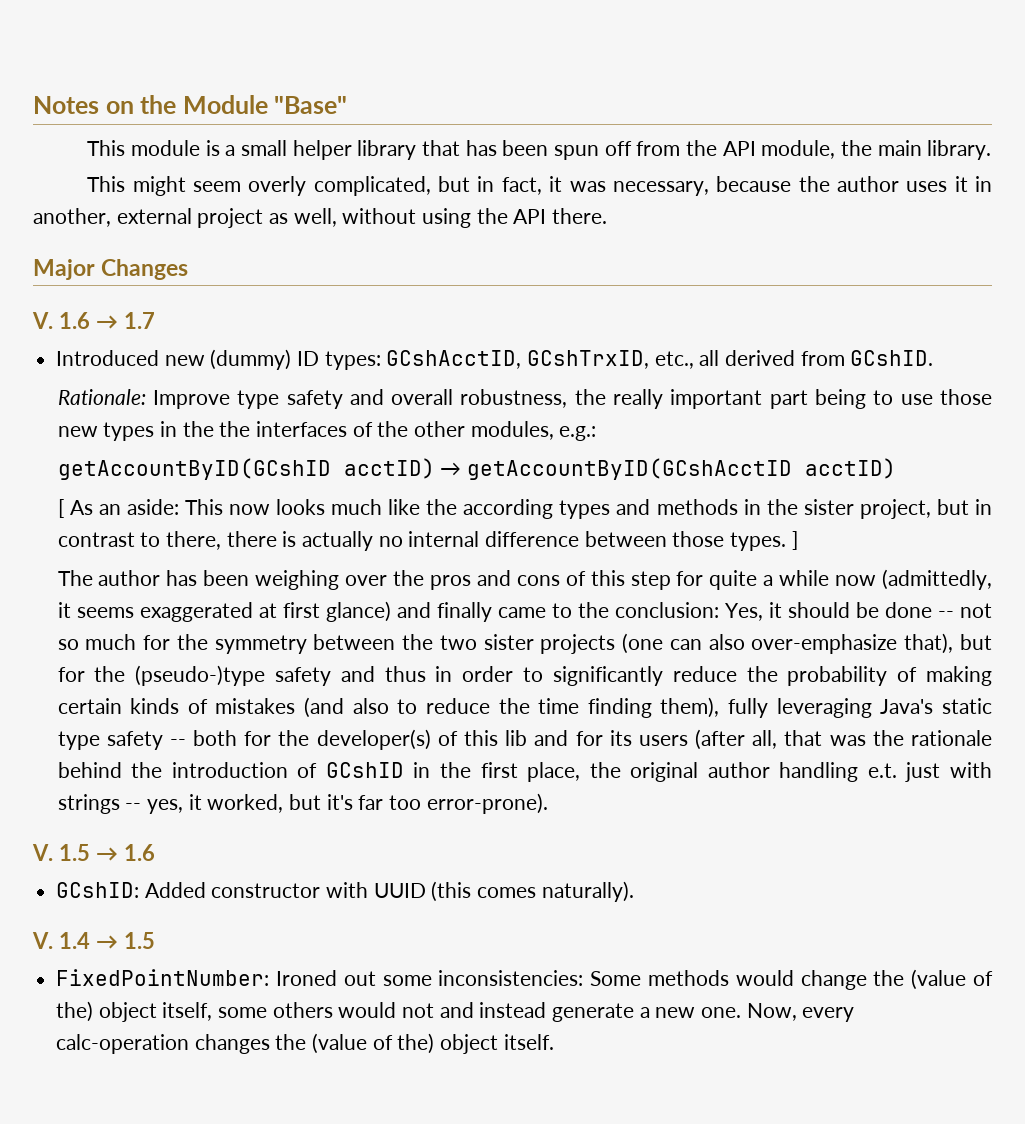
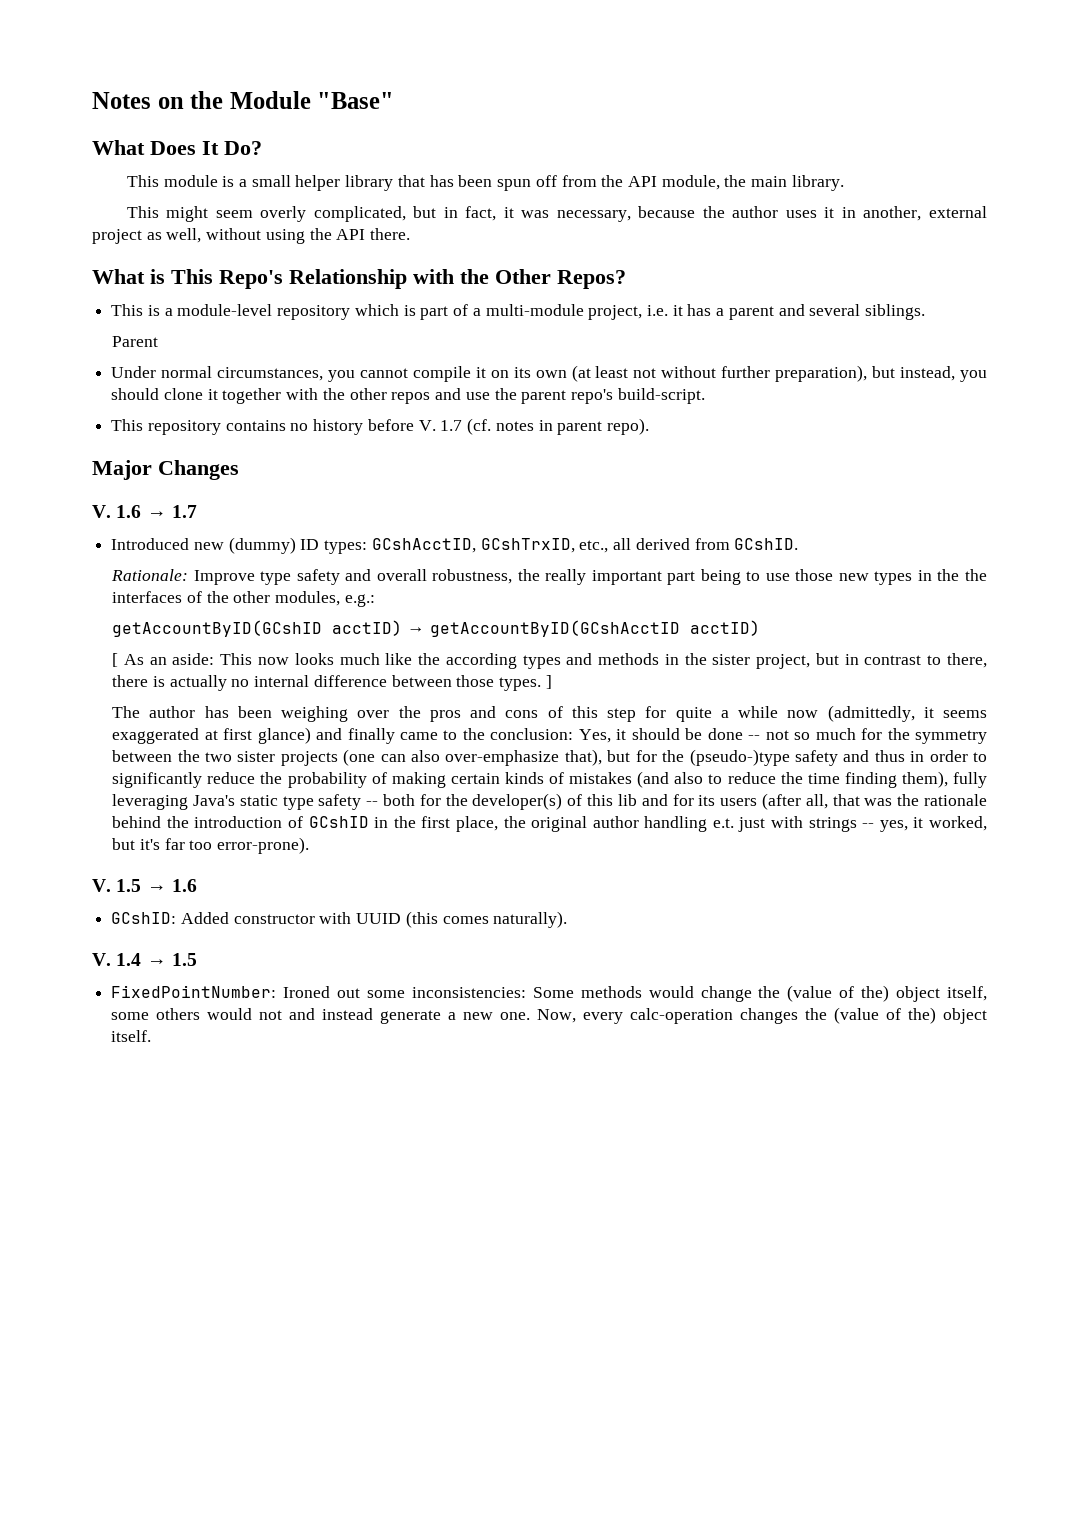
+ What Does It Do?
+ What is This Repo's Relationship with the Other Repos?
+ This is a module-level repository which is part of a multi-module project, i.e. it has a parent and several siblings.
+ Parent
+ Under normal circumstances, you cannot compile it on its own (at least not without further preparation), but instead, you should clone it together with the other repos and use the parent repo's build-script.
+ This repository contains no history before V. 1.7 (cf. notes in parent repo).

